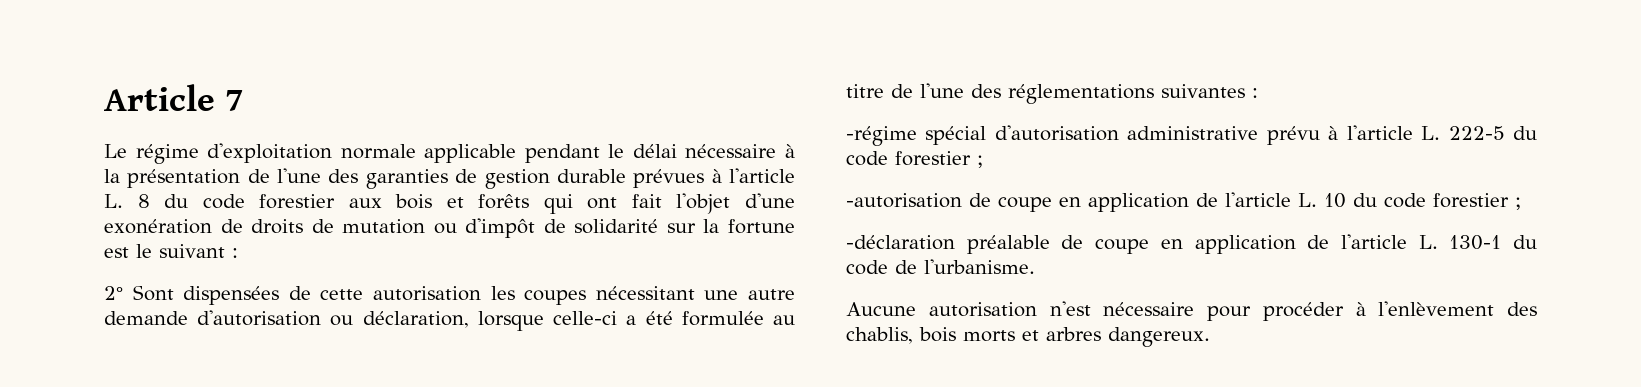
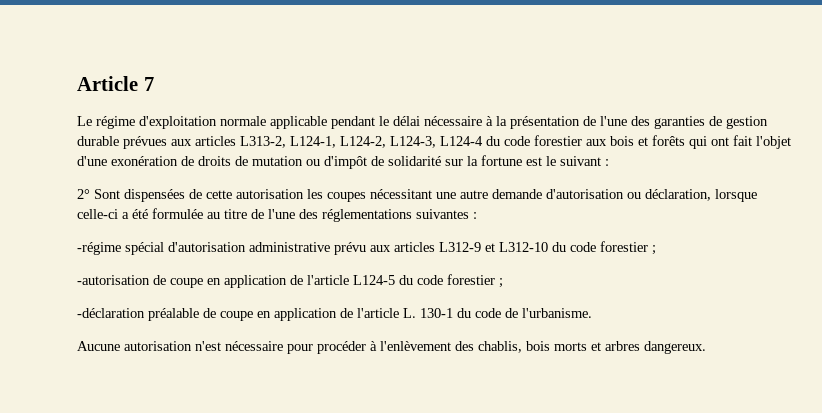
- Le régime d'exploitation normale applicable pendant le délai nécessaire à la présentation de l'une des garanties de gestion durable prévues à l'article L. 8 du code forestier aux bois et forêts qui ont fait l'objet d'une exonération de droits de mutation ou d'impôt de solidarité sur la fortune est le suivant :
+ Le régime d'exploitation normale applicable pendant le délai nécessaire à la présentation de l'une des garanties de gestion durable prévues aux articles L313-2, L124-1, L124-2, L124-3, L124-4 du code forestier aux bois et forêts qui ont fait l'objet d'une exonération de droits de mutation ou d'impôt de solidarité sur la fortune est le suivant :
- -régime spécial d'autorisation administrative prévu à l'article L. 222-5 du code forestier ;
+ -régime spécial d'autorisation administrative prévu aux articles L312-9 et L312-10 du code forestier ;
- -autorisation de coupe en application de l'article L. 10 du code forestier ;
+ -autorisation de coupe en application de l'article L124-5 du code forestier ;

